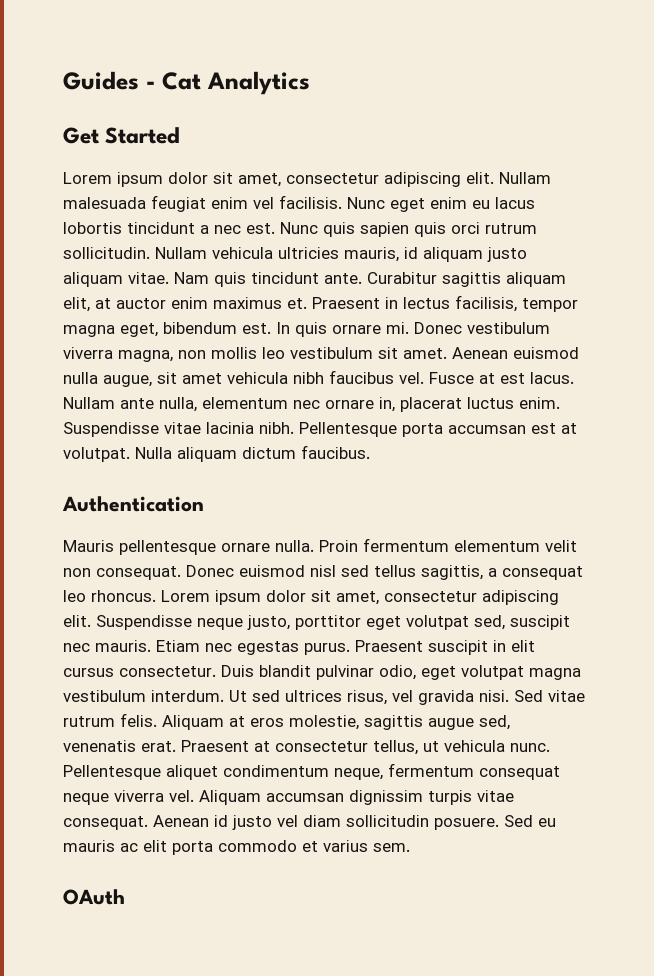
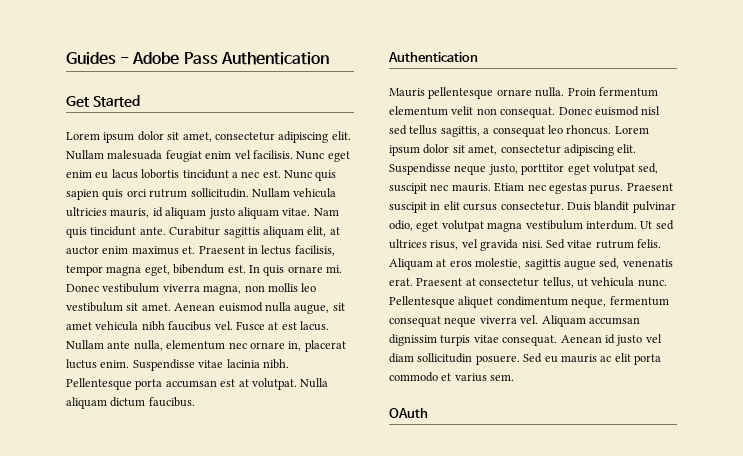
- Guides - Cat Analytics
+ Guides - Adobe Pass Authentication

